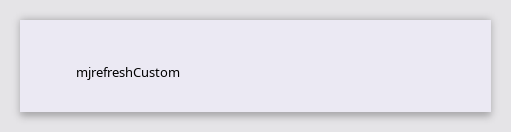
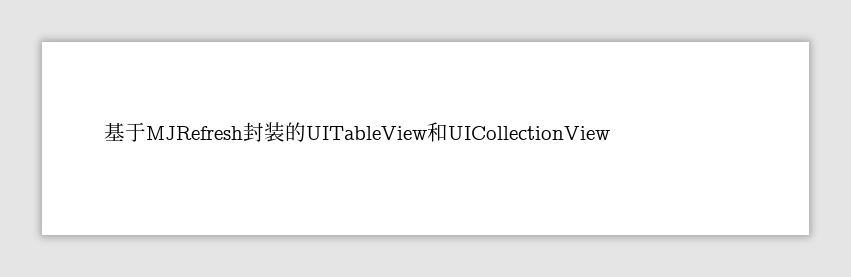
- mjrefreshCustom
+ 基于MJRefresh封装的UITableView和UICollectionView

